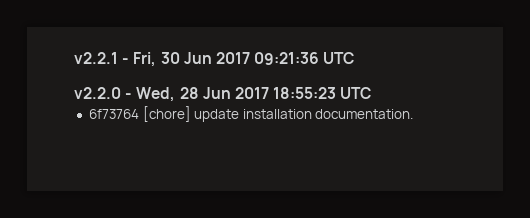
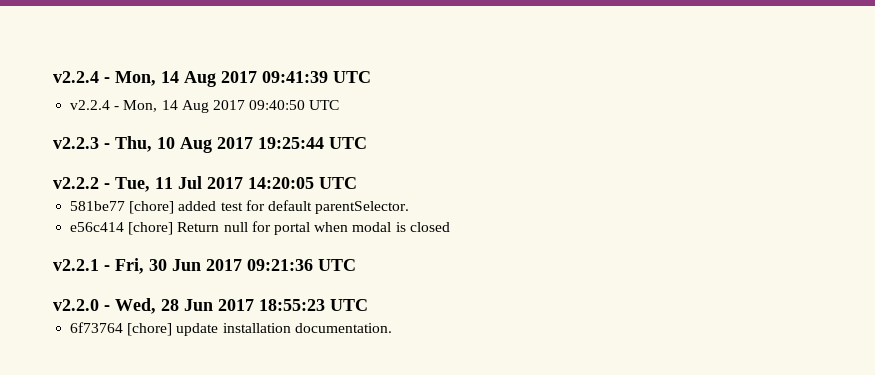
+ v2.2.4 - Mon, 14 Aug 2017 09:41:39 UTC
+ v2.2.4 - Mon, 14 Aug 2017 09:40:50 UTC
+ v2.2.3 - Thu, 10 Aug 2017 19:25:44 UTC
+ v2.2.2 - Tue, 11 Jul 2017 14:20:05 UTC
+ 581be77 [chore] added test for default parentSelector.
+ e56c414 [chore] Return null for portal when modal is closed

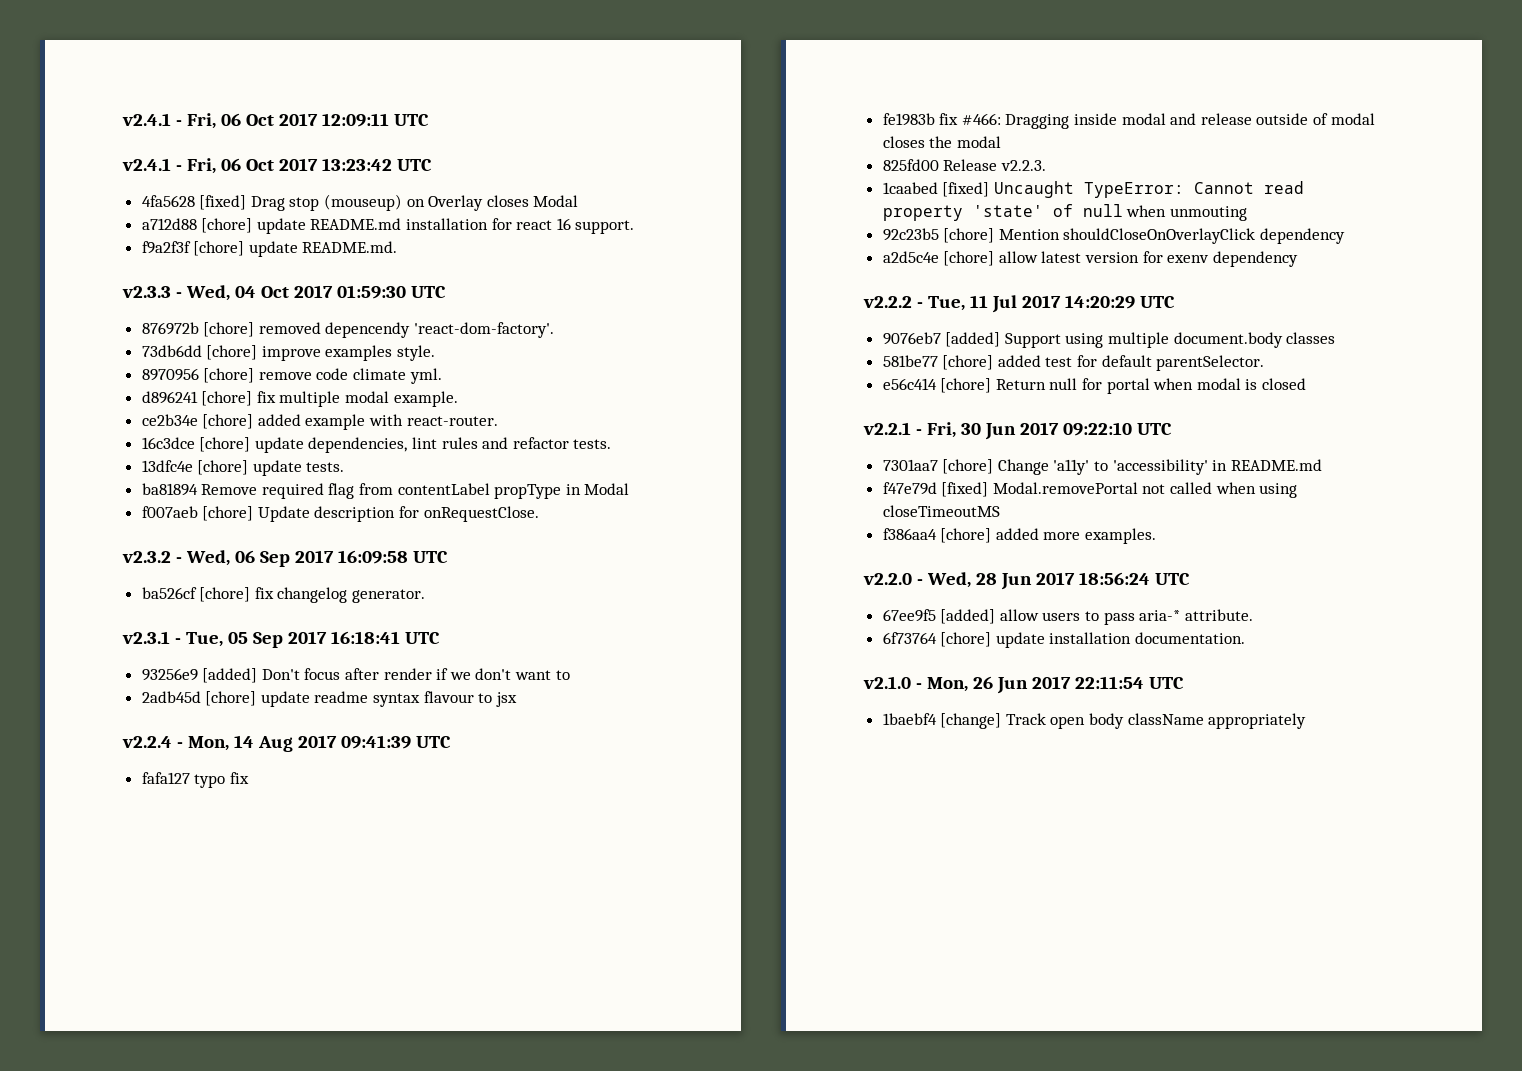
+ v2.4.1 - Fri, 06 Oct 2017 12:09:11 UTC
+ v2.4.1 - Fri, 06 Oct 2017 13:23:42 UTC
+ 4fa5628 [fixed] Drag stop (mouseup) on Overlay closes Modal
+ a712d88 [chore] update README.md installation for react 16 support.
+ f9a2f3f [chore] update README.md.
+ v2.3.3 - Wed, 04 Oct 2017 01:59:30 UTC
+ 876972b [chore] removed depencendy 'react-dom-factory'.
+ 73db6dd [chore] improve examples style.
+ 8970956 [chore] remove code climate yml.
+ d896241 [chore] fix multiple modal example.
+ ce2b34e [chore] added example with react-router.
+ 16c3dce [chore] update dependencies, lint rules and refactor tests.
+ 13dfc4e [chore] update tests.
+ ba81894 Remove required flag from contentLabel propType in Modal
+ f007aeb [chore] Update description for onRequestClose.
+ v2.3.2 - Wed, 06 Sep 2017 16:09:58 UTC
+ ba526cf [chore] fix changelog generator.
+ v2.3.1 - Tue, 05 Sep 2017 16:18:41 UTC
+ 93256e9 [added] Don't focus after render if we don't want to
+ 2adb45d [chore] update readme syntax flavour to jsx
- v2.2.4 - Mon, 14 Aug 2017 09:40:50 UTC
- v2.2.3 - Thu, 10 Aug 2017 19:25:44 UTC
+ fafa127 typo fix
+ fe1983b fix #466: Dragging inside modal and release outside of modal closes the modal
+ 825fd00 Release v2.2.3.
+ 1caabed [fixed] Uncaught TypeError: Cannot read property 'state' of null when unmouting
+ 92c23b5 [chore] Mention shouldCloseOnOverlayClick dependency
+ a2d5c4e [chore] allow latest version for exenv dependency
- v2.2.2 - Tue, 11 Jul 2017 14:20:05 UTC
+ v2.2.2 - Tue, 11 Jul 2017 14:20:29 UTC
+ 9076eb7 [added] Support using multiple document.body classes
- v2.2.1 - Fri, 30 Jun 2017 09:21:36 UTC
+ v2.2.1 - Fri, 30 Jun 2017 09:22:10 UTC
+ 7301aa7 [chore] Change 'a11y' to 'accessibility' in README.md
+ f47e79d [fixed] Modal.removePortal not called when using closeTimeoutMS
+ f386aa4 [chore] added more examples.
- v2.2.0 - Wed, 28 Jun 2017 18:55:23 UTC
+ v2.2.0 - Wed, 28 Jun 2017 18:56:24 UTC
+ 67ee9f5 [added] allow users to pass aria-* attribute.
+ v2.1.0 - Mon, 26 Jun 2017 22:11:54 UTC
+ 1baebf4 [change] Track open body className appropriately

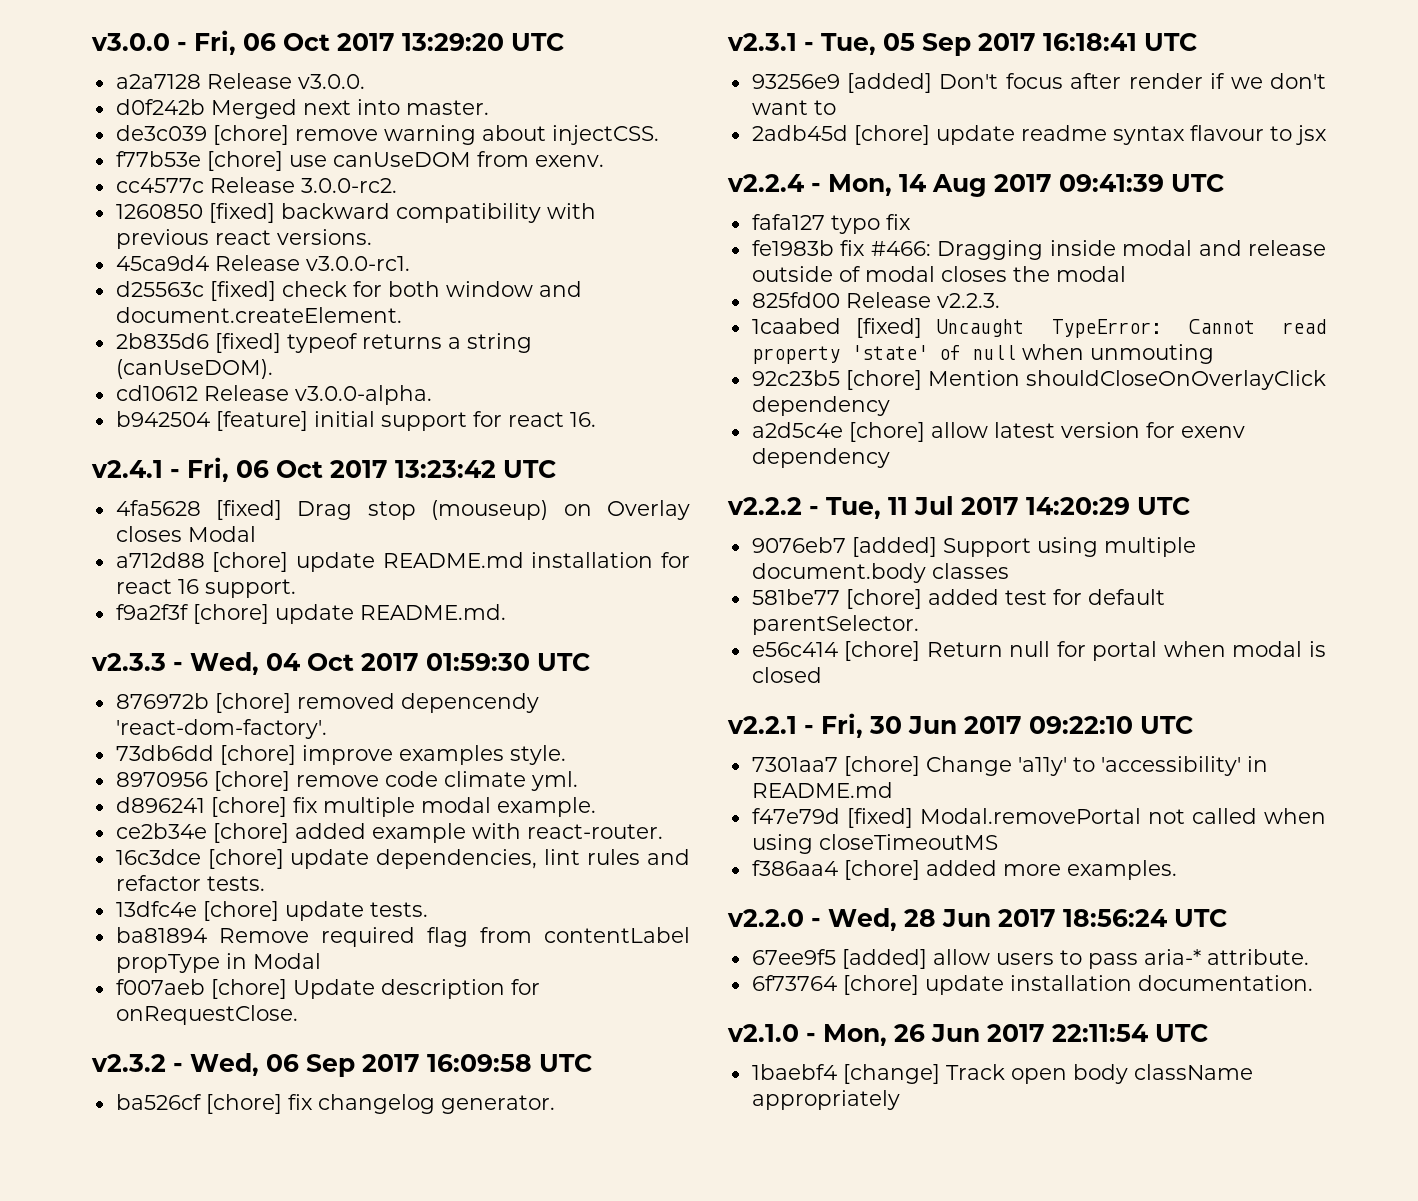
- v2.4.1 - Fri, 06 Oct 2017 12:09:11 UTC
+ v3.0.0 - Fri, 06 Oct 2017 13:29:20 UTC
+ a2a7128 Release v3.0.0.
+ d0f242b Merged next into master.
+ de3c039 [chore] remove warning about injectCSS.
+ f77b53e [chore] use canUseDOM from exenv.
+ cc4577c Release 3.0.0-rc2.
+ 1260850 [fixed] backward compatibility with previous react versions.
+ 45ca9d4 Release v3.0.0-rc1.
+ d25563c [fixed] check for both window and document.createElement.
+ 2b835d6 [fixed] typeof returns a string (canUseDOM).
+ cd10612 Release v3.0.0-alpha.
+ b942504 [feature] initial support for react 16.

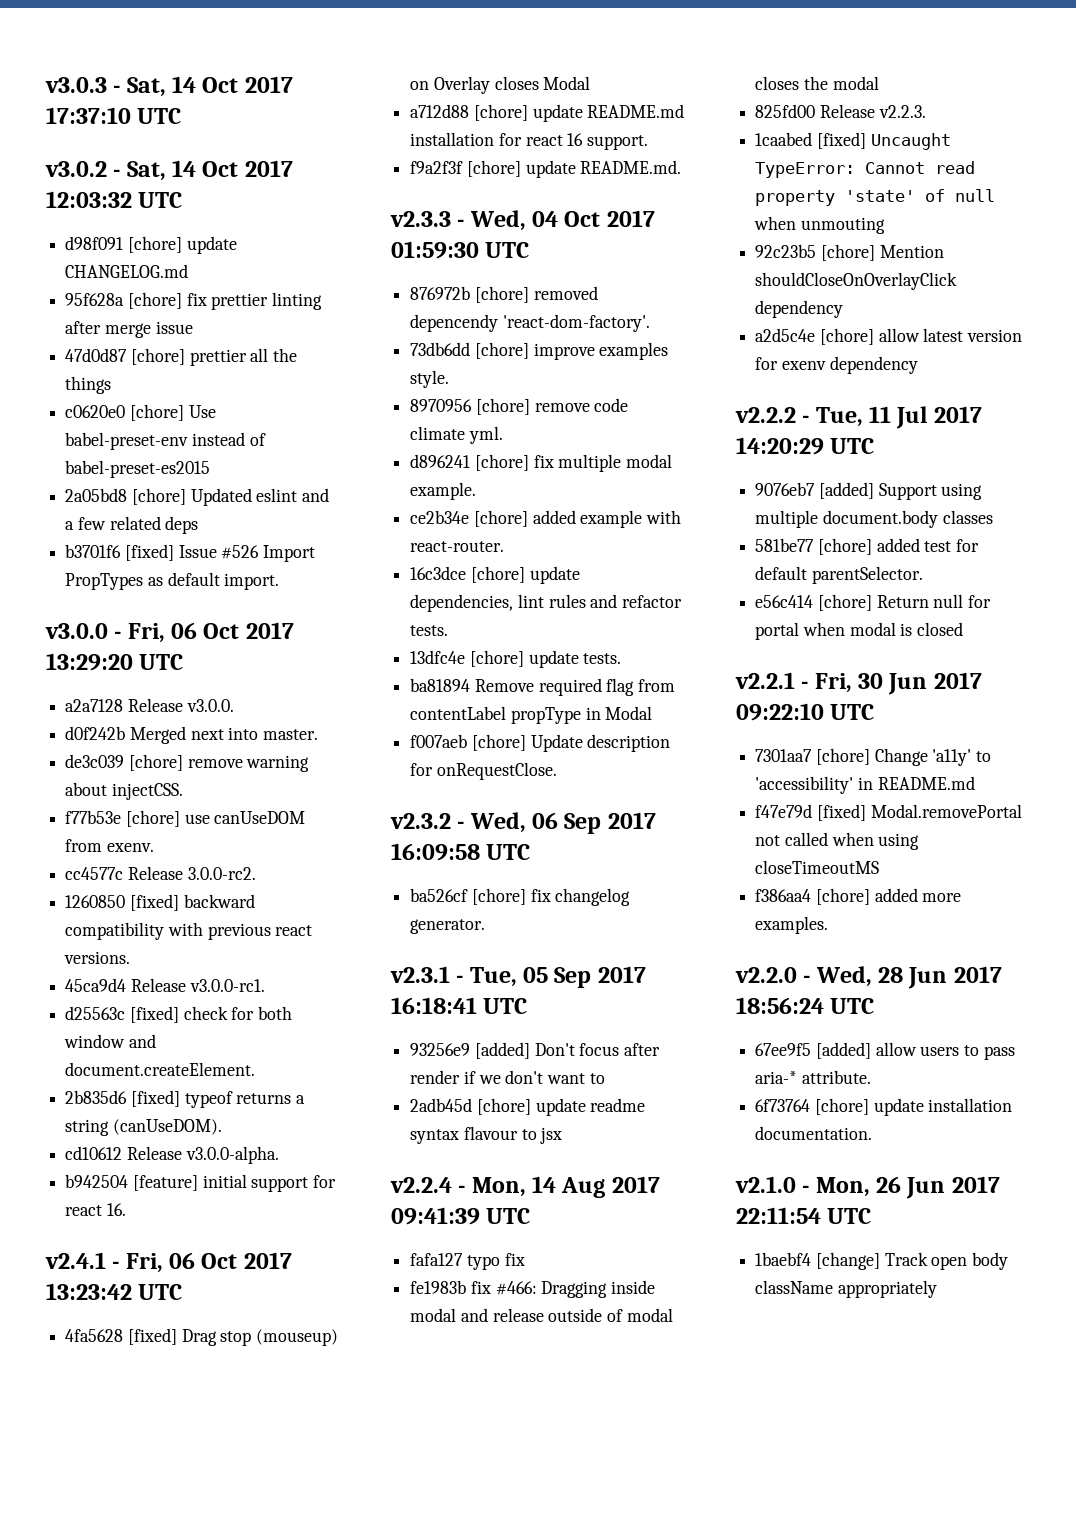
+ v3.0.3 - Sat, 14 Oct 2017 17:37:10 UTC
+ v3.0.2 - Sat, 14 Oct 2017 12:03:32 UTC
+ d98f091 [chore] update CHANGELOG.md
+ 95f628a [chore] fix prettier linting after merge issue
+ 47d0d87 [chore] prettier all the things
+ c0620e0 [chore] Use babel-preset-env instead of babel-preset-es2015
+ 2a05bd8 [chore] Updated eslint and a few related deps
+ b3701f6 [fixed] Issue #526 Import PropTypes as default import.

